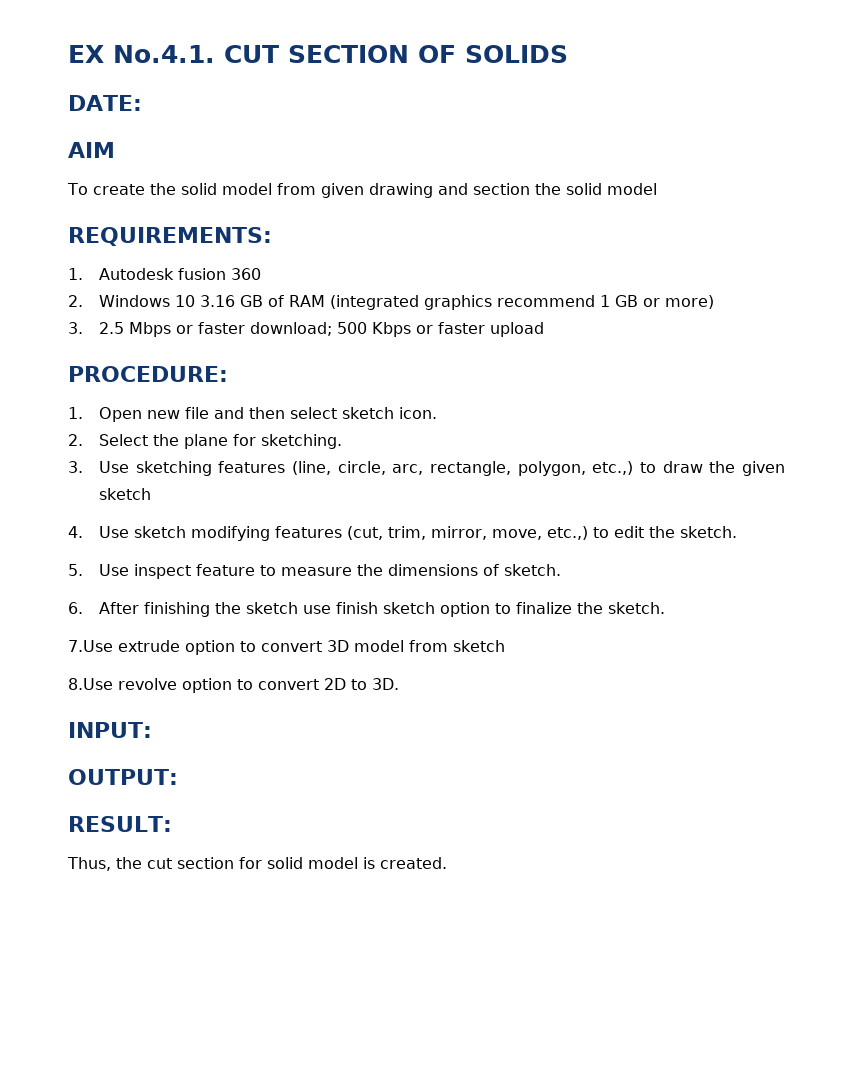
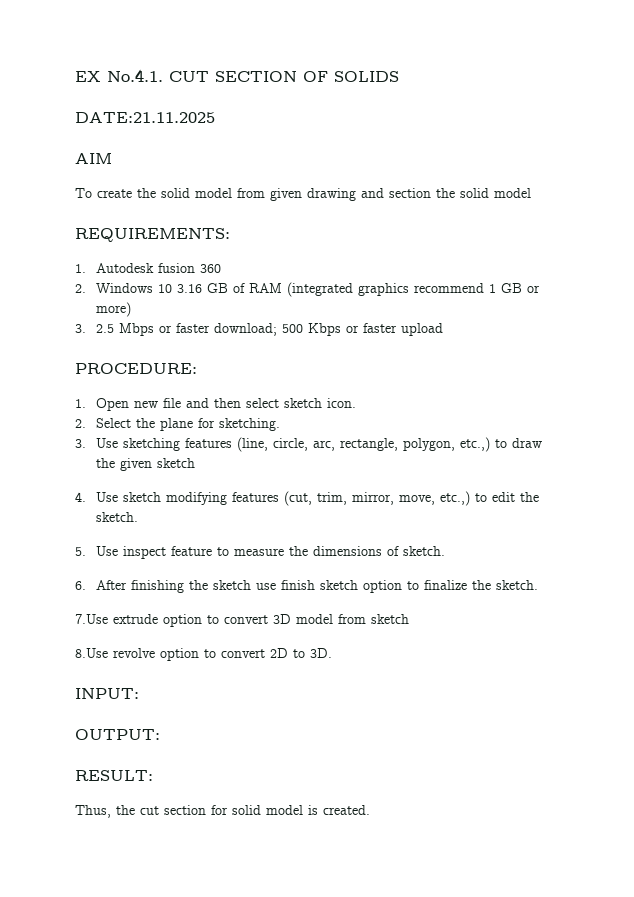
- DATE:
+ DATE:21.11.2025

